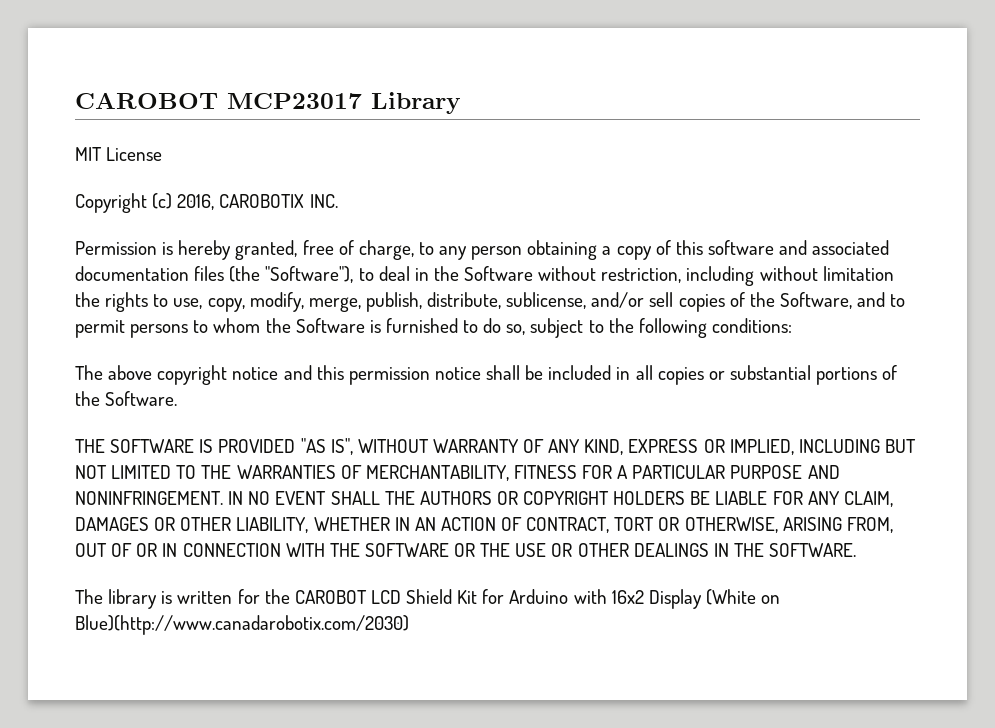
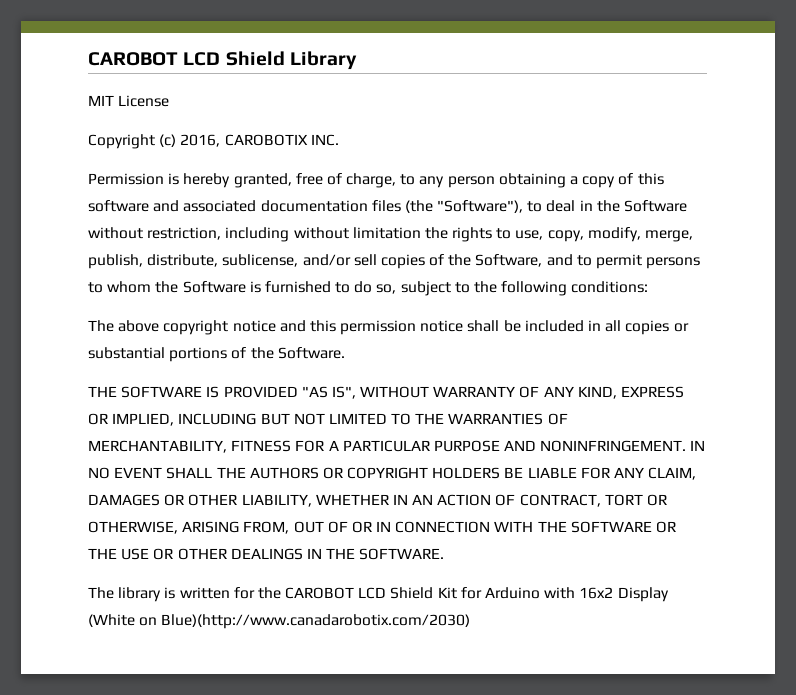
- CAROBOT MCP23017 Library
+ CAROBOT LCD Shield Library

